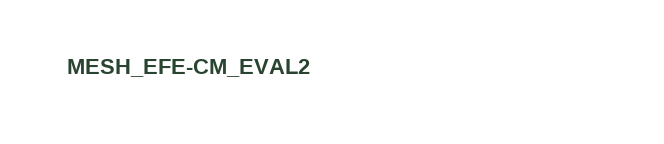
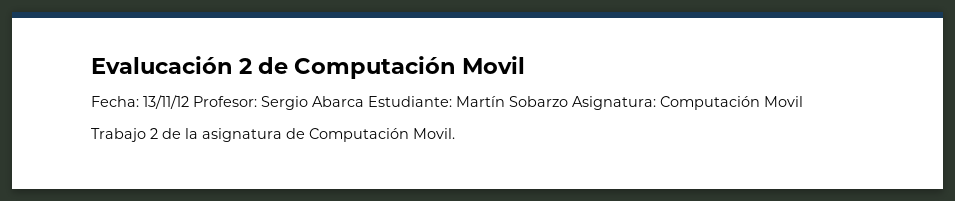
- MESH_EFE-CM_EVAL2
+ Evalucación 2 de Computación Movil
+ Fecha: 13/11/12 Profesor: Sergio Abarca Estudiante: Martín Sobarzo Asignatura: Computación Movil
+ Trabajo 2 de la asignatura de Computación Movil.

